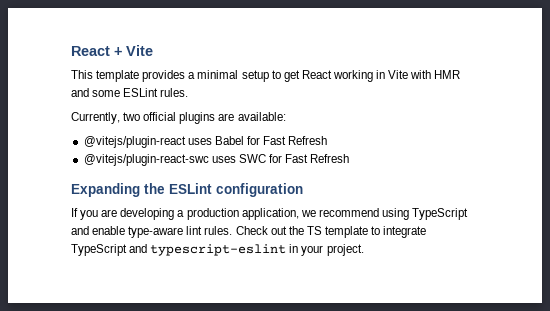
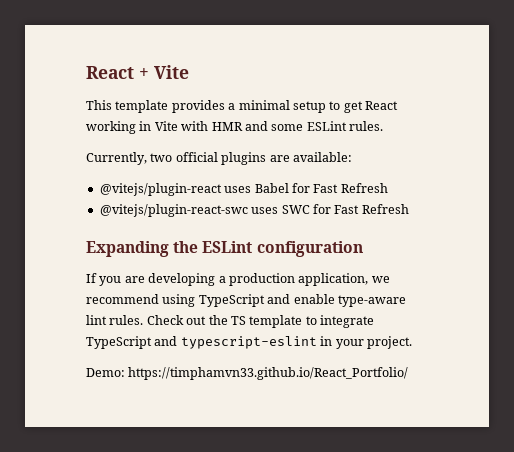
+ Demo: https://timphamvn33.github.io/React_Portfolio/

